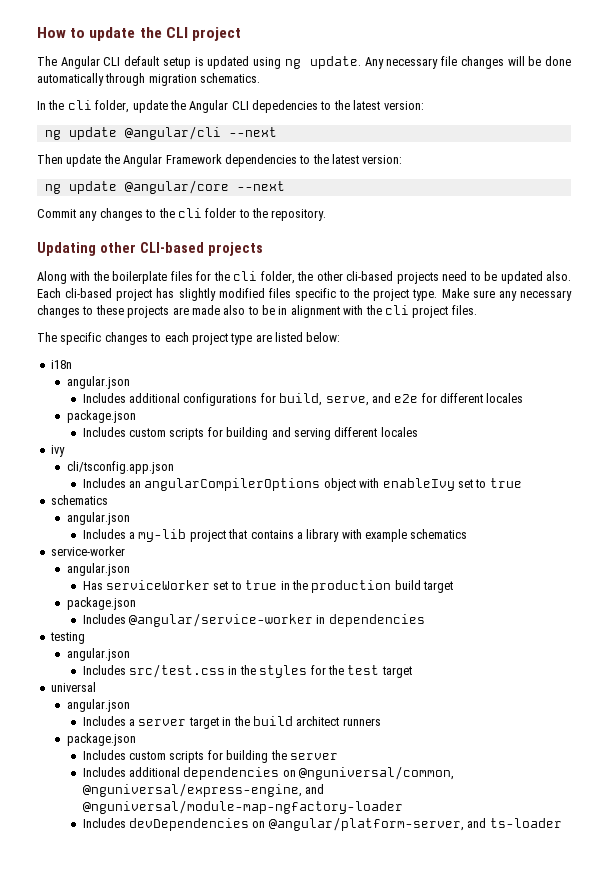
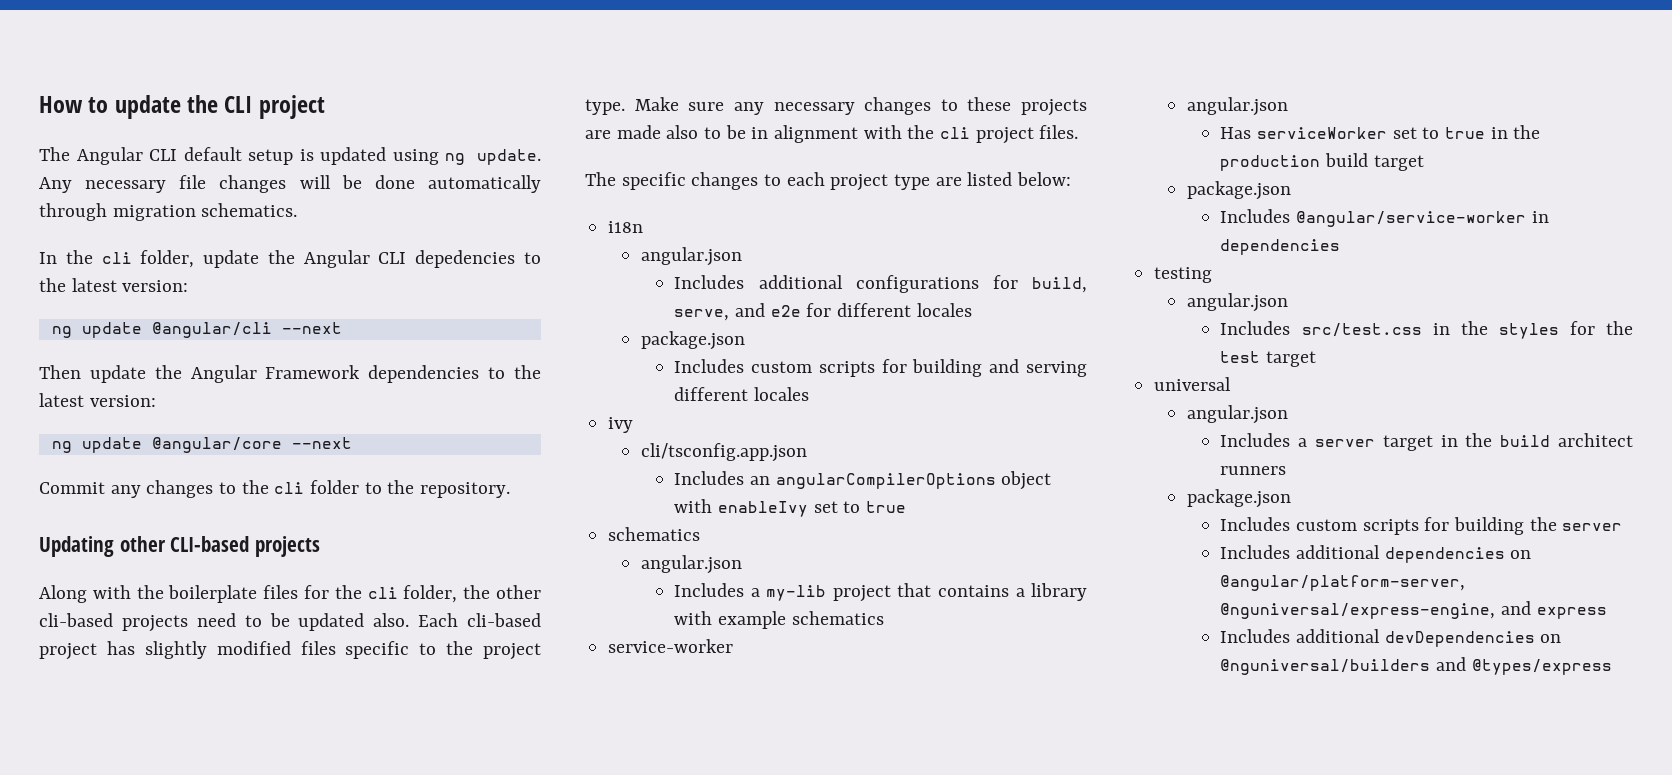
- Includes additional dependencies on @nguniversal/common, @nguniversal/express-engine, and @nguniversal/module-map-ngfactory-loader
- Includes devDependencies on @angular/platform-server, and ts-loader
+ Includes additional dependencies on @angular/platform-server, @nguniversal/express-engine, and express
+ Includes additional devDependencies on @nguniversal/builders and @types/express

